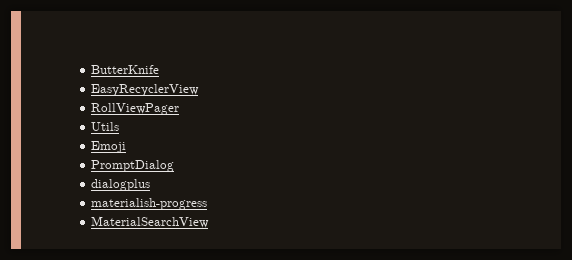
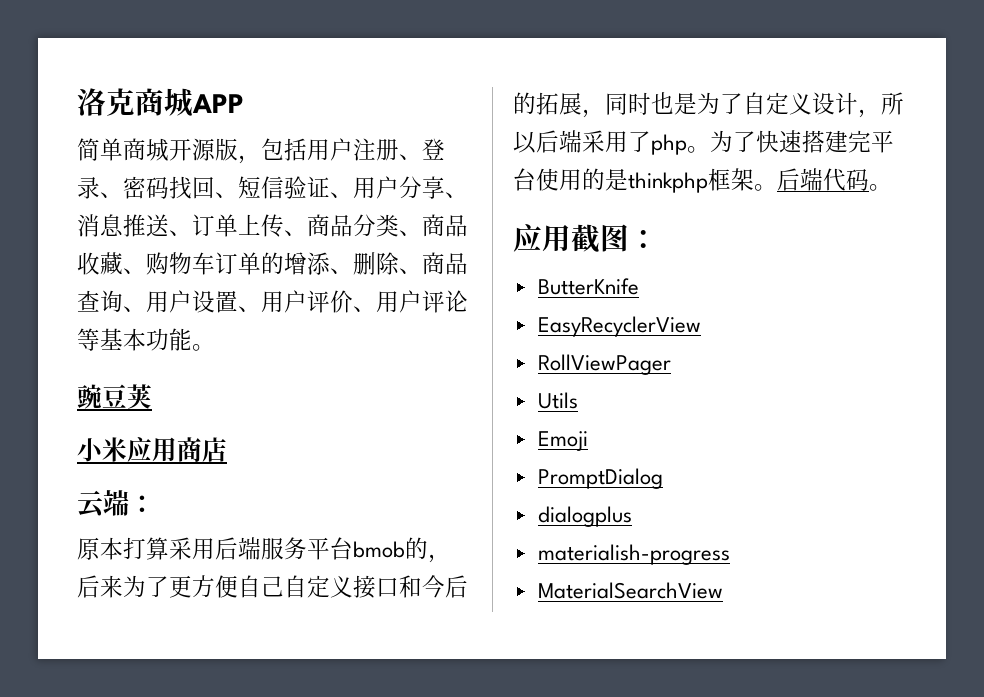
+ 洛克商城APP
+ 简单商城开源版，包括用户注册、登录、密码找回、短信验证、用户分享、消息推送、订单上传、商品分类、商品收藏、购物车订单的增添、删除、商品查询、用户设置、用户评价、用户评论等基本功能。
+ 豌豆荚
+ 小米应用商店
+ 云端：
+ 原本打算采用后端服务平台bmob的，后来为了更方便自己自定义接口和今后的拓展，同时也是为了自定义设计，所以后端采用了php。为了快速搭建完平台使用的是thinkphp框架。后端代码。
+ 应用截图：

